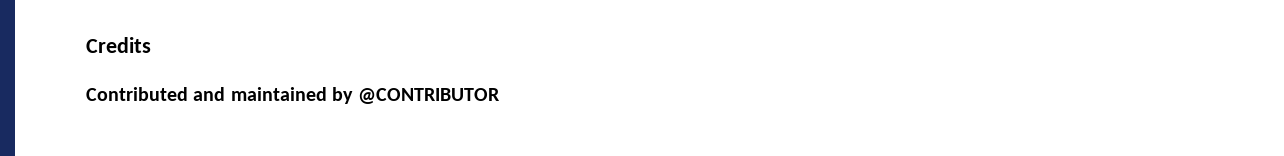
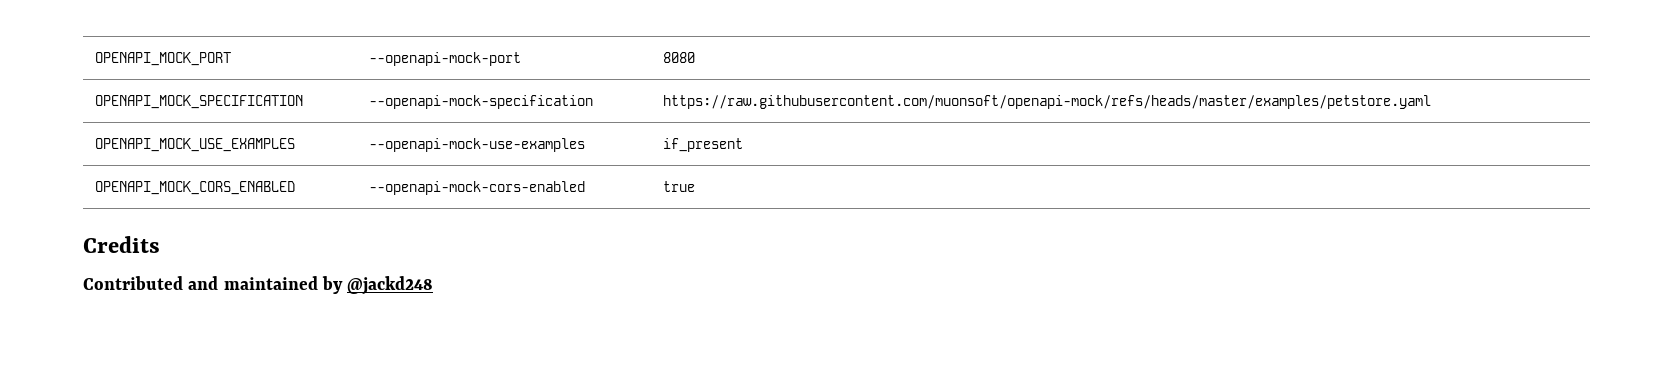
+ OPENAPI_MOCK_PORT | --openapi-mock-port | 8080
+ OPENAPI_MOCK_SPECIFICATION | --openapi-mock-specification | https://raw.githubusercontent.com/muonsoft/openapi-mock/refs/heads/master/examples/petstore.yaml
+ OPENAPI_MOCK_USE_EXAMPLES | --openapi-mock-use-examples | if_present
+ OPENAPI_MOCK_CORS_ENABLED | --openapi-mock-cors-enabled | true
- Contributed and maintained by @CONTRIBUTOR
+ Contributed and maintained by @jackd248

